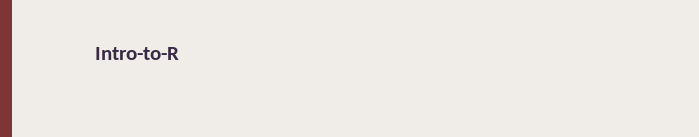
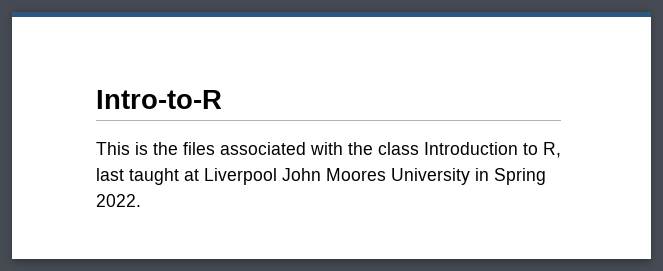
+ This is the files associated with the class Introduction to R, last taught at Liverpool John Moores University in Spring 2022.

